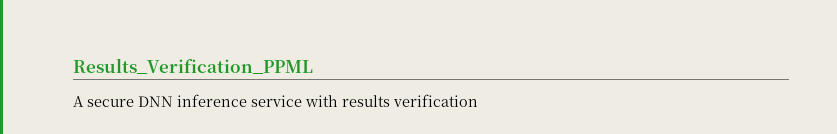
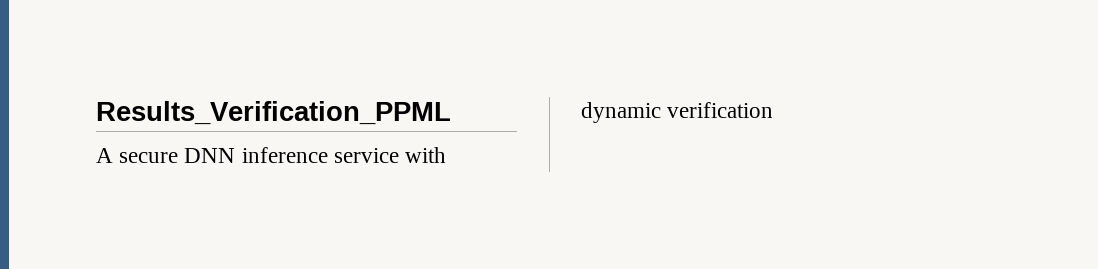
- A secure DNN inference service with results verification
+ A secure DNN inference service with dynamic verification

